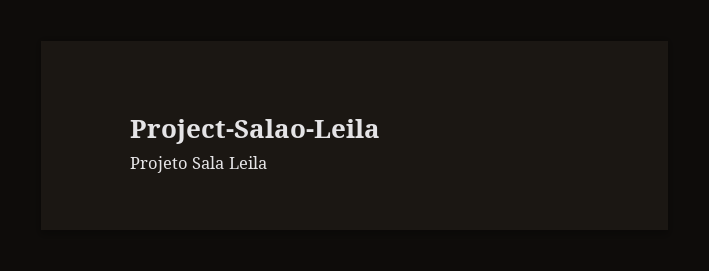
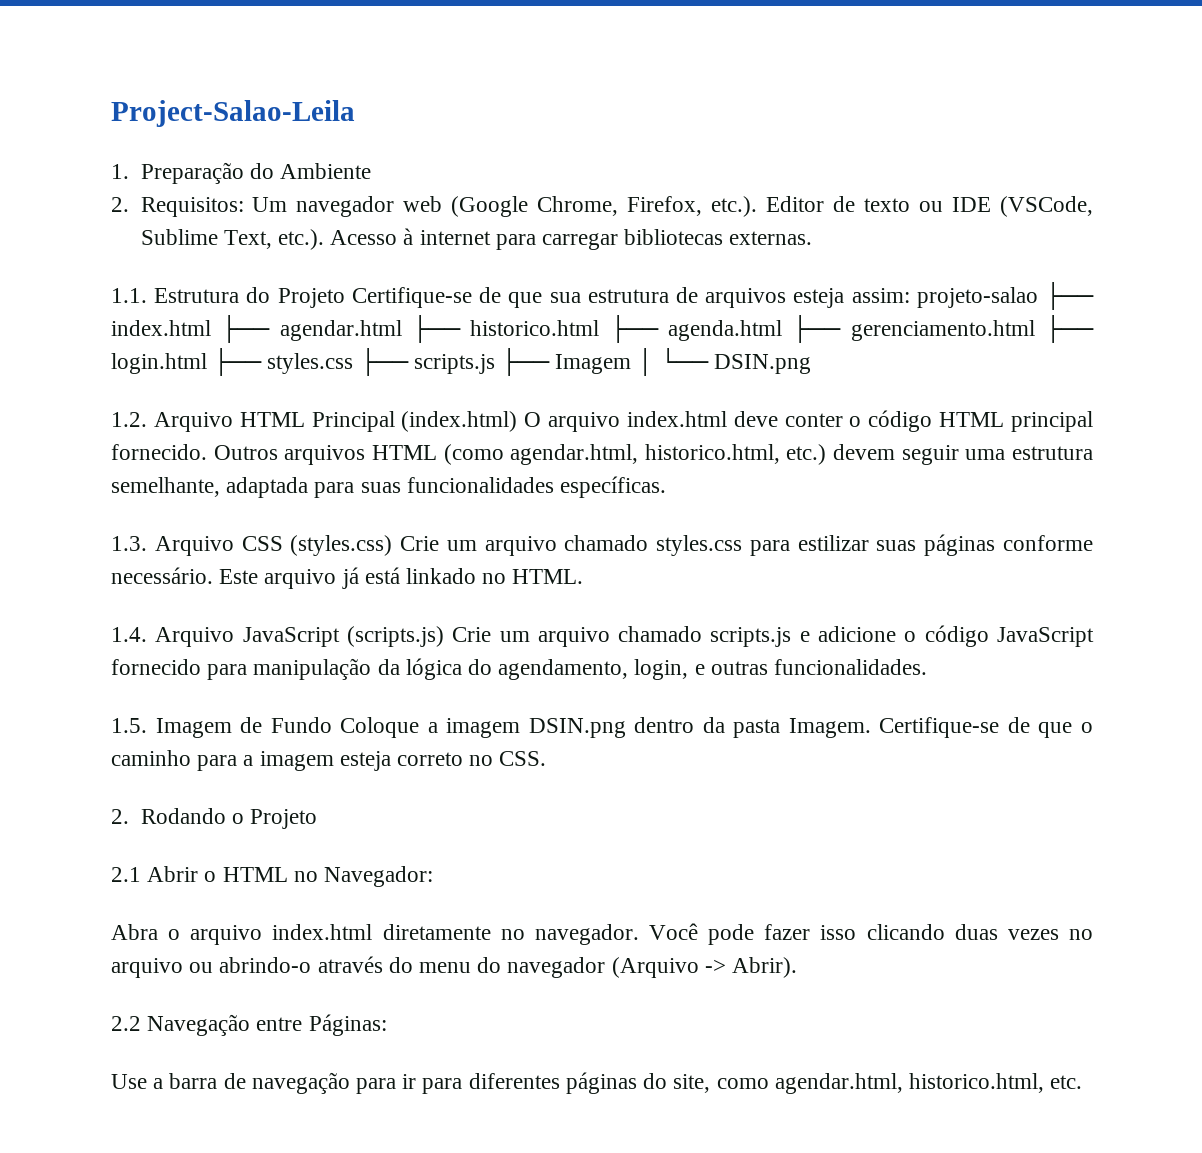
- Projeto Sala Leila
+ 1. Preparação do Ambiente
+ 2. Requisitos: Um navegador web (Google Chrome, Firefox, etc.). Editor de texto ou IDE (VSCode, Sublime Text, etc.). Acesso à internet para carregar bibliotecas externas.
+ 1.1. Estrutura do Projeto Certifique-se de que sua estrutura de arquivos esteja assim: projeto-salao ├── index.html ├── agendar.html ├── historico.html ├── agenda.html ├── gerenciamento.html ├── login.html ├── styles.css ├── scripts.js ├── Imagem │ └── DSIN.png
+ 1.2. Arquivo HTML Principal (index.html) O arquivo index.html deve conter o código HTML principal fornecido. Outros arquivos HTML (como agendar.html, historico.html, etc.) devem seguir uma estrutura semelhante, adaptada para suas funcionalidades específicas.
+ 1.3. Arquivo CSS (styles.css) Crie um arquivo chamado styles.css para estilizar suas páginas conforme necessário. Este arquivo já está linkado no HTML.
+ 1.4. Arquivo JavaScript (scripts.js) Crie um arquivo chamado scripts.js e adicione o código JavaScript fornecido para manipulação da lógica do agendamento, login, e outras funcionalidades.
+ 1.5. Imagem de Fundo Coloque a imagem DSIN.png dentro da pasta Imagem. Certifique-se de que o caminho para a imagem esteja correto no CSS.
+ 2. Rodando o Projeto
+ 2.1 Abrir o HTML no Navegador:
+ Abra o arquivo index.html diretamente no navegador. Você pode fazer isso clicando duas vezes no arquivo ou abrindo-o através do menu do navegador (Arquivo -> Abrir).
+ 2.2 Navegação entre Páginas:
+ Use a barra de navegação para ir para diferentes páginas do site, como agendar.html, historico.html, etc.

